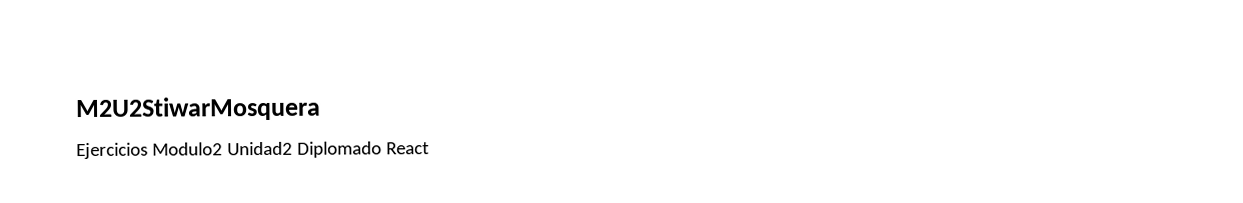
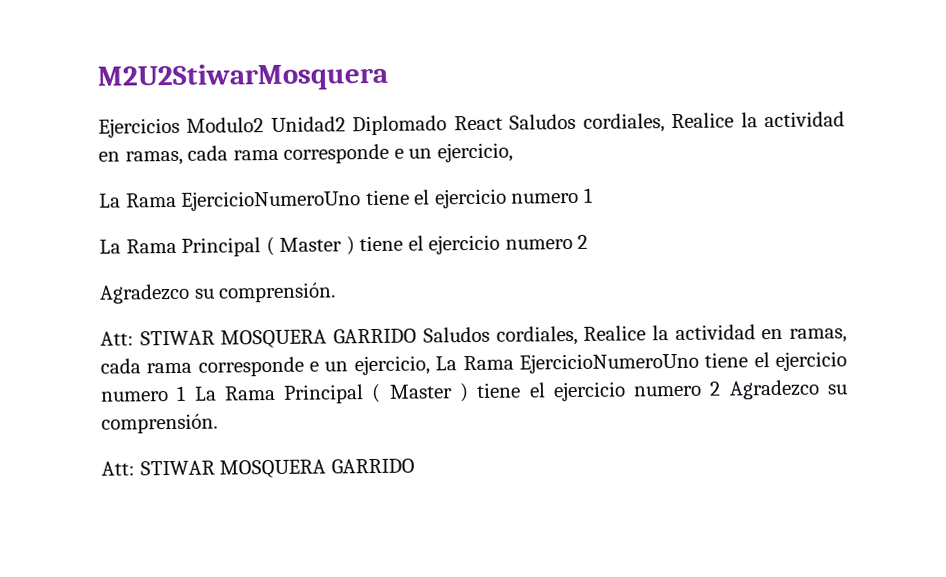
- Ejercicios Modulo2 Unidad2 Diplomado React
+ Ejercicios Modulo2 Unidad2 Diplomado React Saludos cordiales, Realice la actividad en ramas, cada rama corresponde e un ejercicio,
+ La Rama EjercicioNumeroUno tiene el ejercicio numero 1
+ La Rama Principal ( Master ) tiene el ejercicio numero 2
+ Agradezco su comprensión.
+ Att: STIWAR MOSQUERA GARRIDO Saludos cordiales, Realice la actividad en ramas, cada rama corresponde e un ejercicio, La Rama EjercicioNumeroUno tiene el ejercicio numero 1 La Rama Principal ( Master ) tiene el ejercicio numero 2 Agradezco su comprensión.
+ Att: STIWAR MOSQUERA GARRIDO

